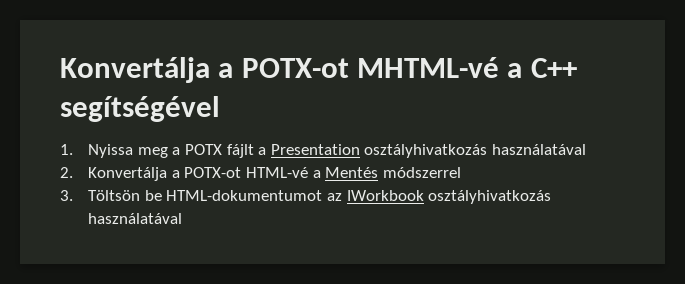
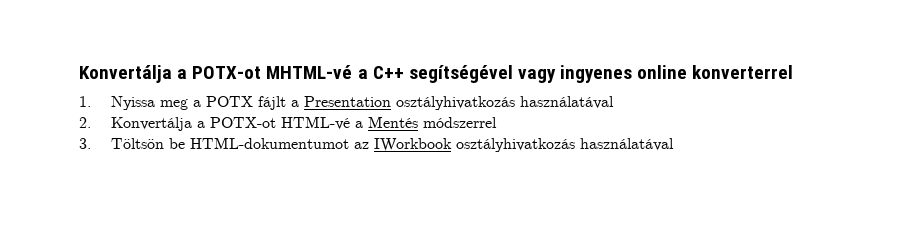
- Konvertálja a POTX-ot MHTML-vé a C++ segítségével
+ Konvertálja a POTX-ot MHTML-vé a C++ segítségével vagy ingyenes online konverterrel

